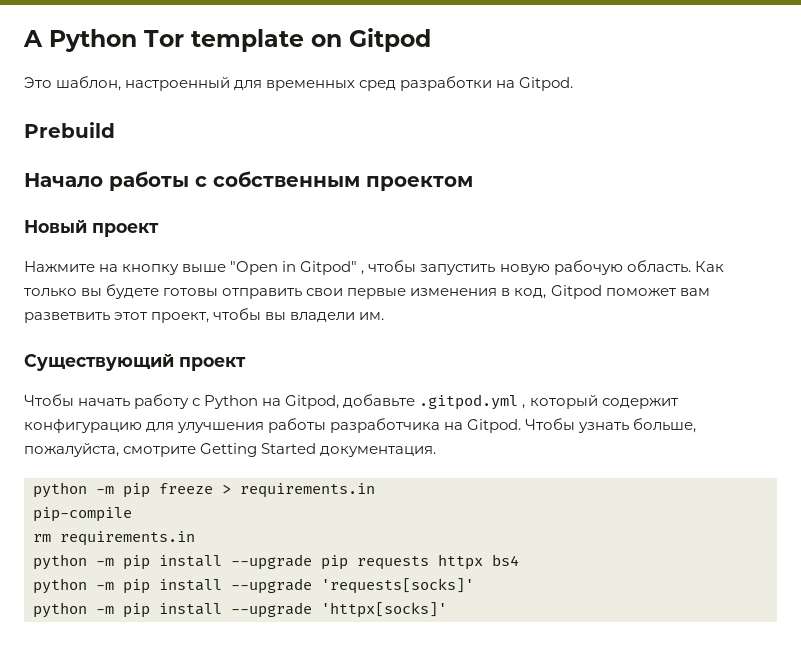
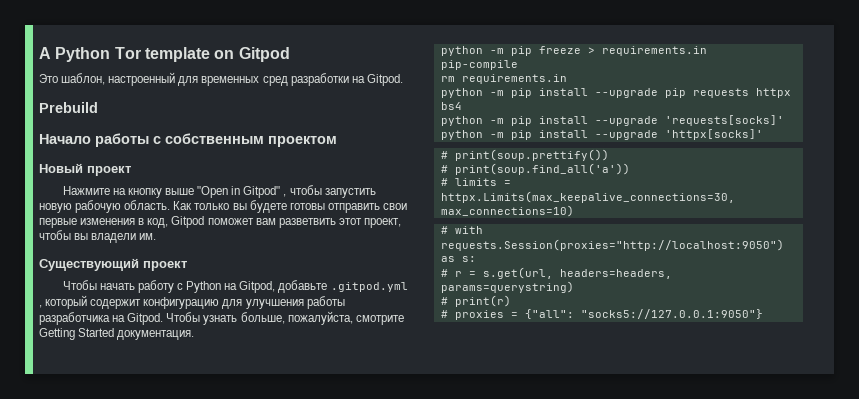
+ # print(soup.prettify())
+ # print(soup.find_all('a'))
+ # limits = httpx.Limits(max_keepalive_connections=30, max_connections=10)
+ # with requests.Session(proxies="http://localhost:9050") as s:
+ # r = s.get(url, headers=headers, params=querystring)
+ # print(r)
+ # proxies = {"all": "socks5://127.0.0.1:9050"}

